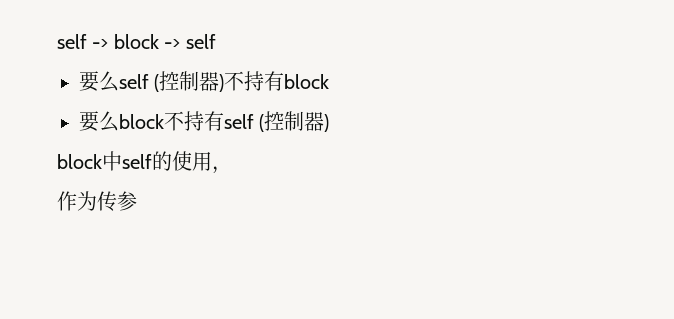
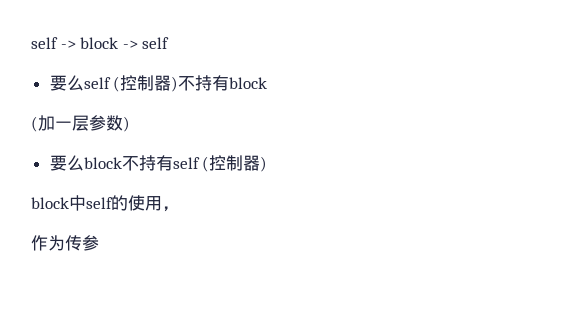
+ (加一层参数)

